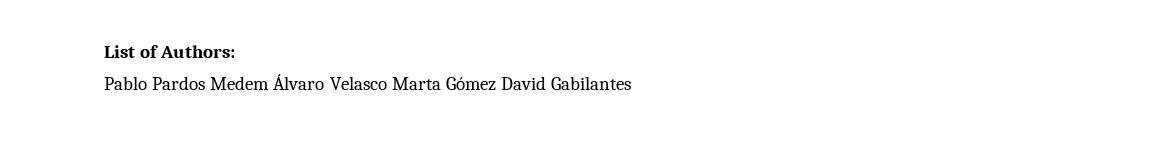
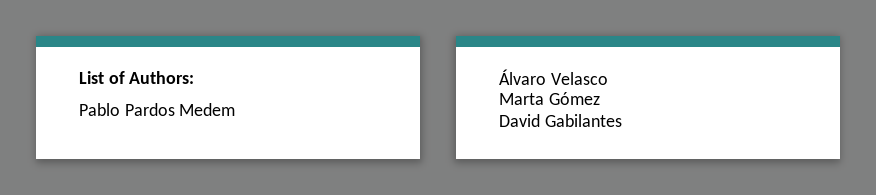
- Pablo Pardos Medem Álvaro Velasco Marta Gómez David Gabilantes
+ Pablo Pardos Medem
+ Álvaro Velasco
+ Marta Gómez
+ David Gabilantes

